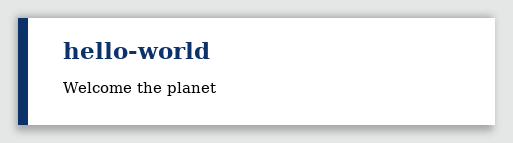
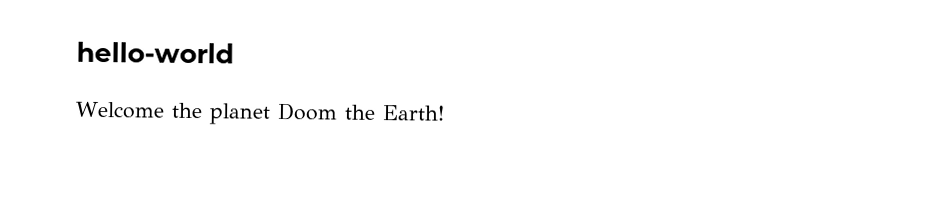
- Welcome the planet
+ Welcome the planet Doom the Earth!

